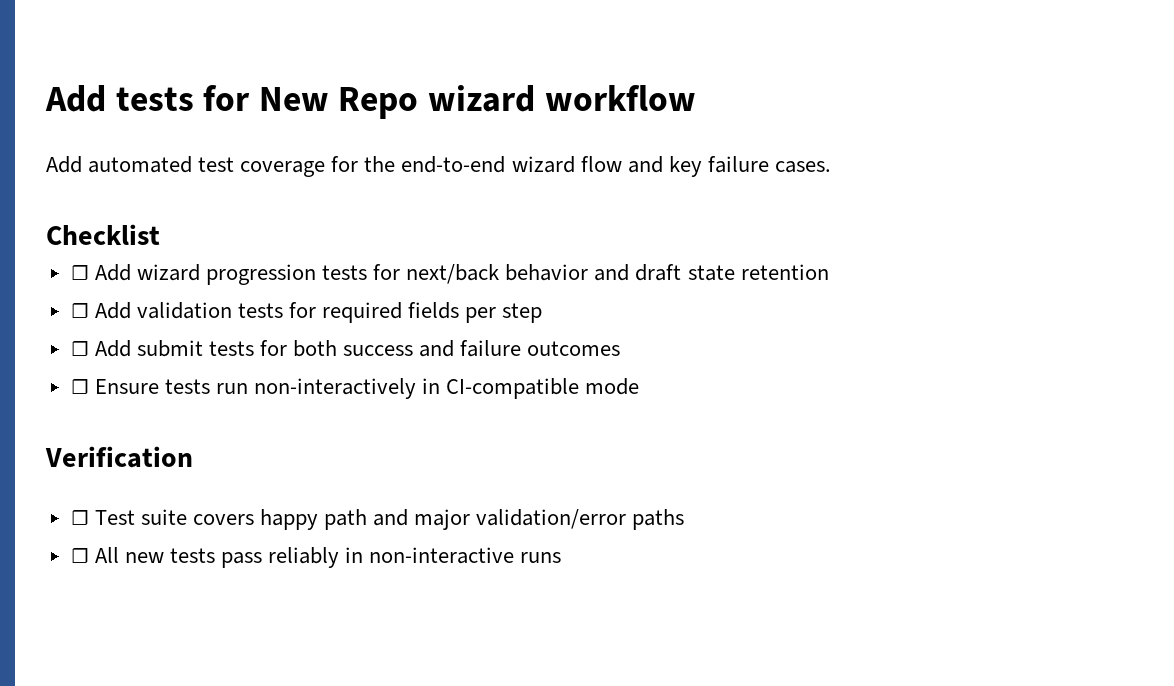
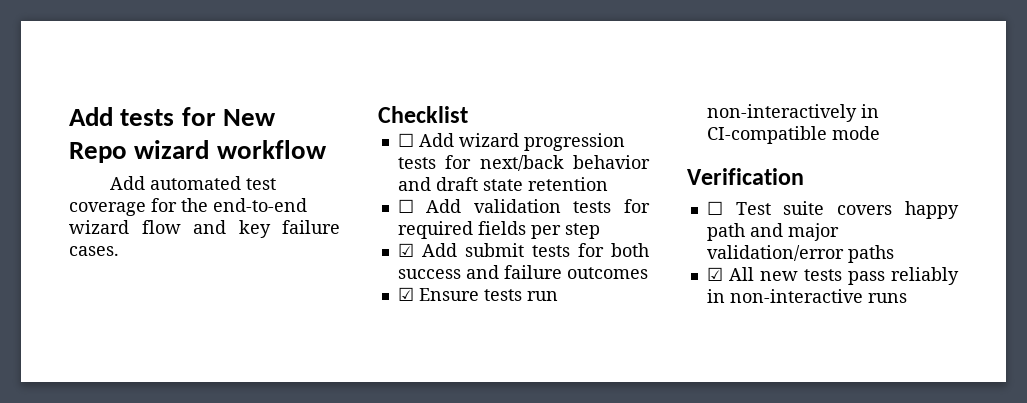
- ☐ Add submit tests for both success and failure outcomes
+ ☑ Add submit tests for both success and failure outcomes
- ☐ Ensure tests run non-interactively in CI-compatible mode
+ ☑ Ensure tests run non-interactively in CI-compatible mode
- ☐ All new tests pass reliably in non-interactive runs
+ ☑ All new tests pass reliably in non-interactive runs

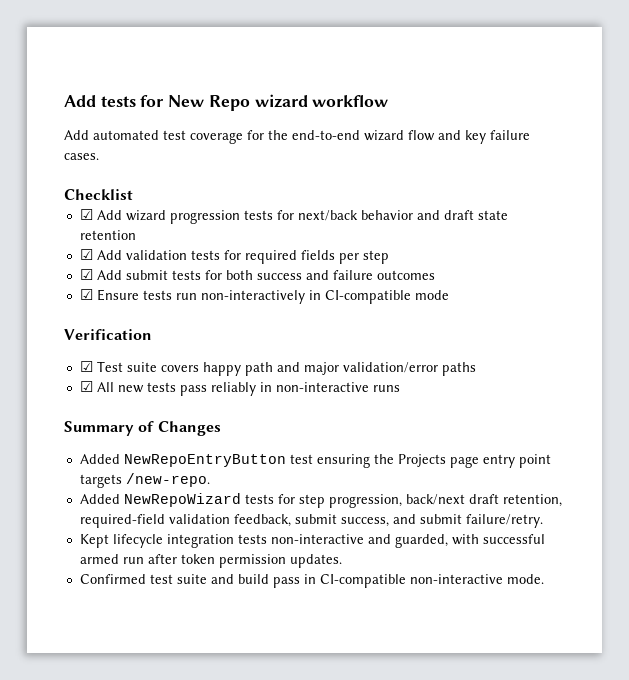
- ☐ Add wizard progression tests for next/back behavior and draft state retention
+ ☑ Add wizard progression tests for next/back behavior and draft state retention
- ☐ Add validation tests for required fields per step
+ ☑ Add validation tests for required fields per step
- ☐ Test suite covers happy path and major validation/error paths
+ ☑ Test suite covers happy path and major validation/error paths
+ Summary of Changes
+ Added NewRepoEntryButton test ensuring the Projects page entry point targets /new-repo.
+ Added NewRepoWizard tests for step progression, back/next draft retention, required-field validation feedback, submit success, and submit failure/retry.
+ Kept lifecycle integration tests non-interactive and guarded, with successful armed run after token permission updates.
+ Confirmed test suite and build pass in CI-compatible non-interactive mode.

